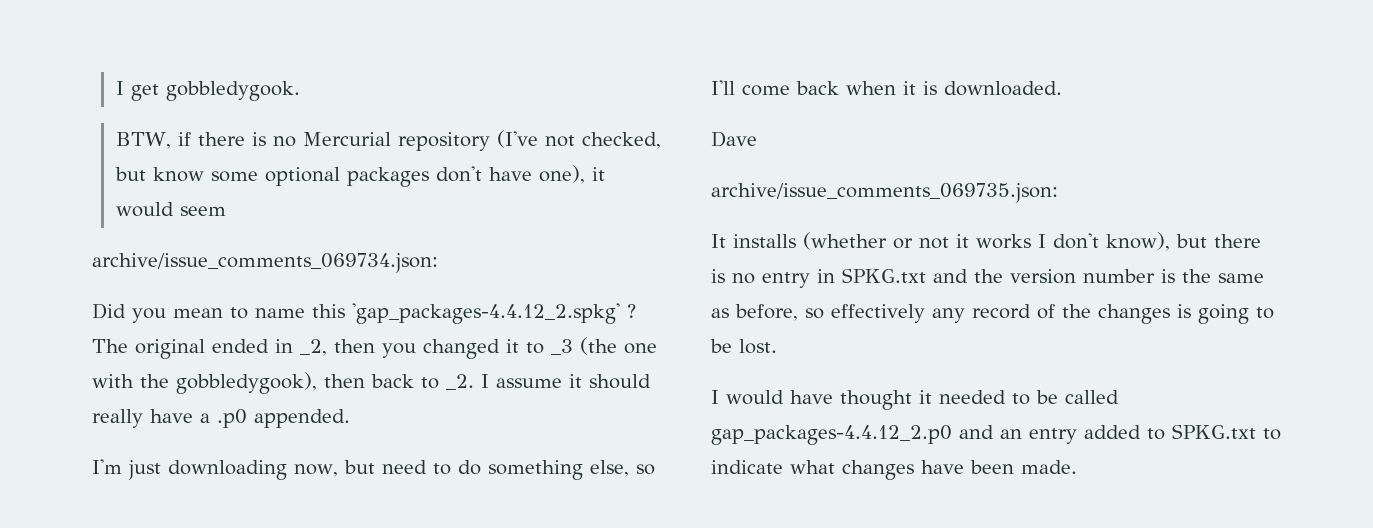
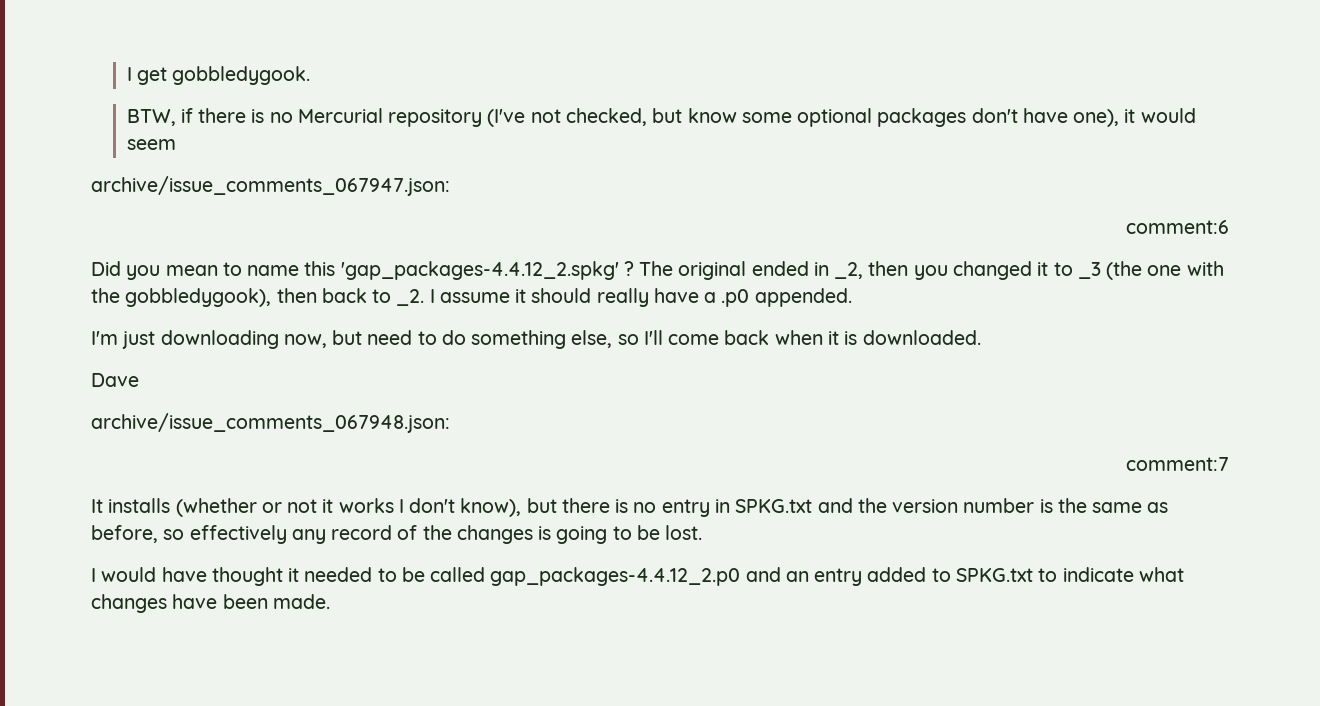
- archive/issue_comments_069734.json:
+ archive/issue_comments_067947.json:
+ comment:6
- archive/issue_comments_069735.json:
+ archive/issue_comments_067948.json:
+ comment:7

